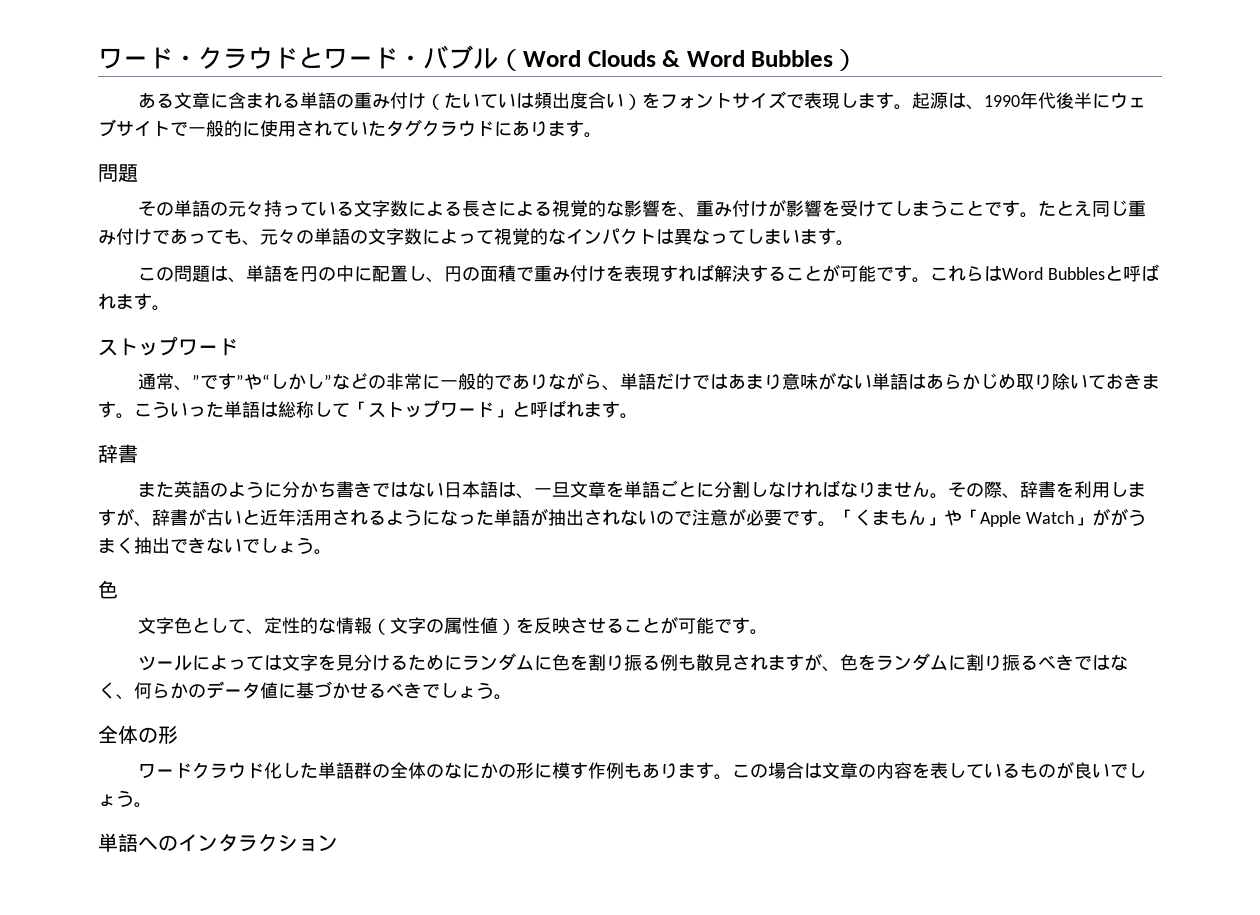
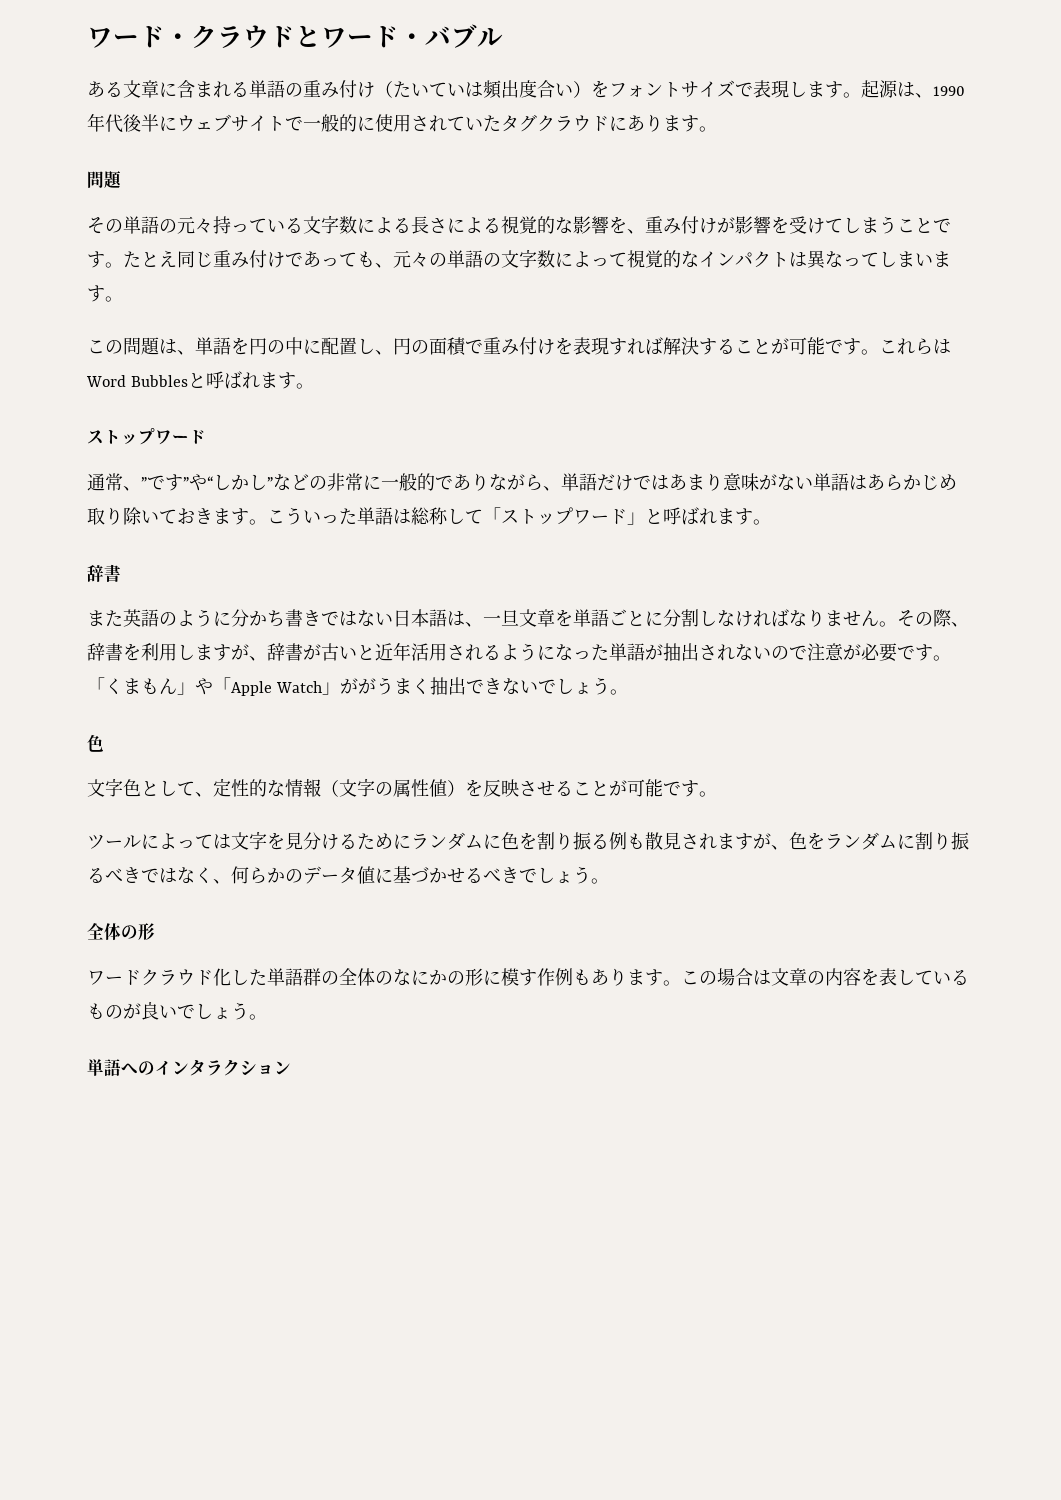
- ワード・クラウドとワード・バブル（Word Clouds & Word Bubbles）
+ ワード・クラウドとワード・バブル

